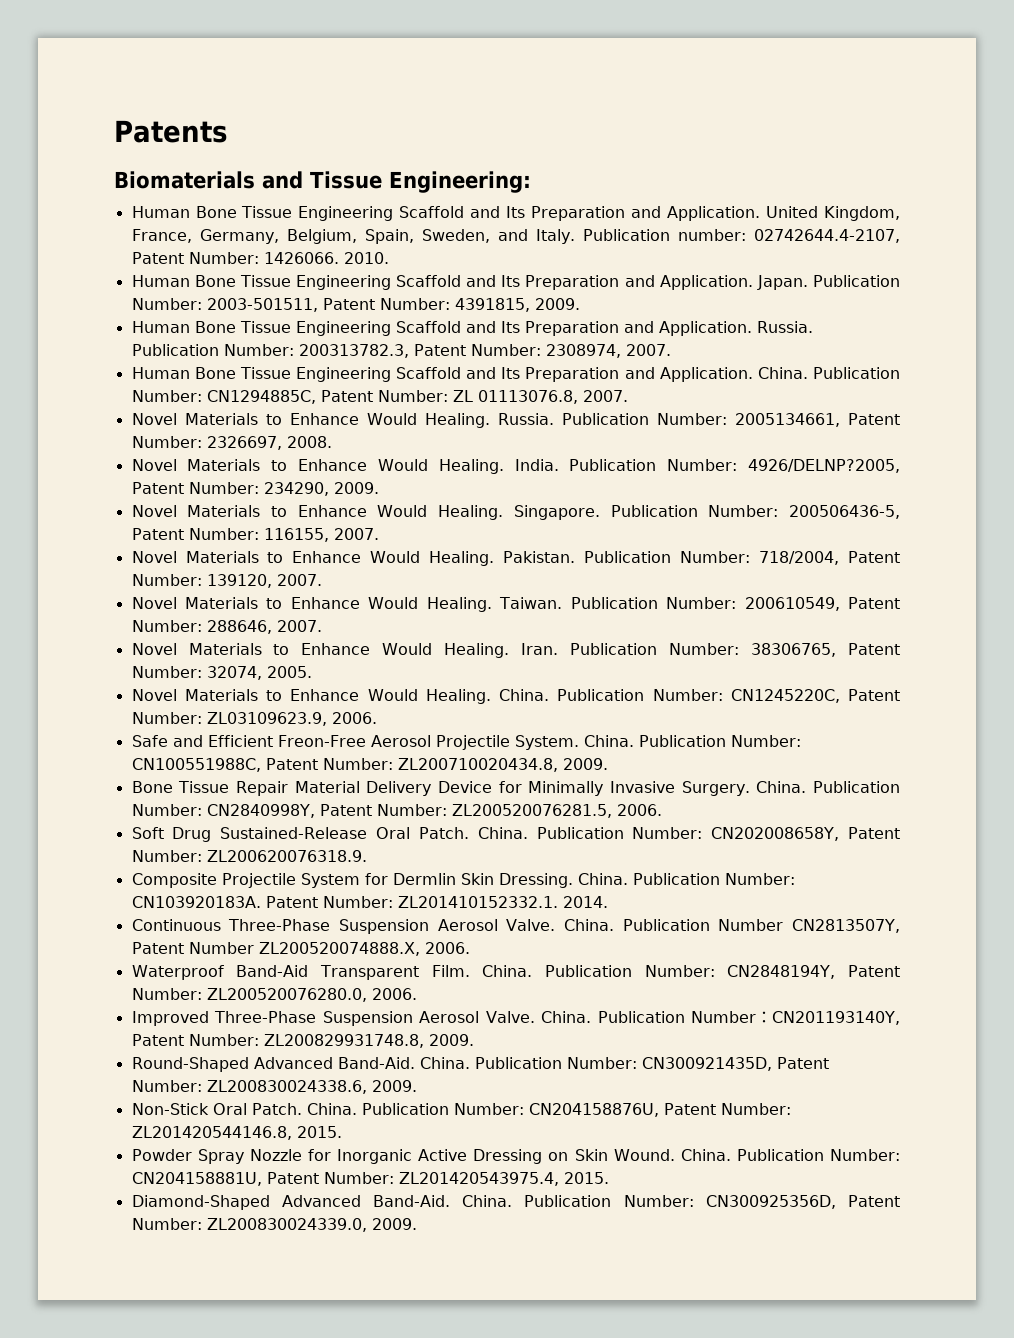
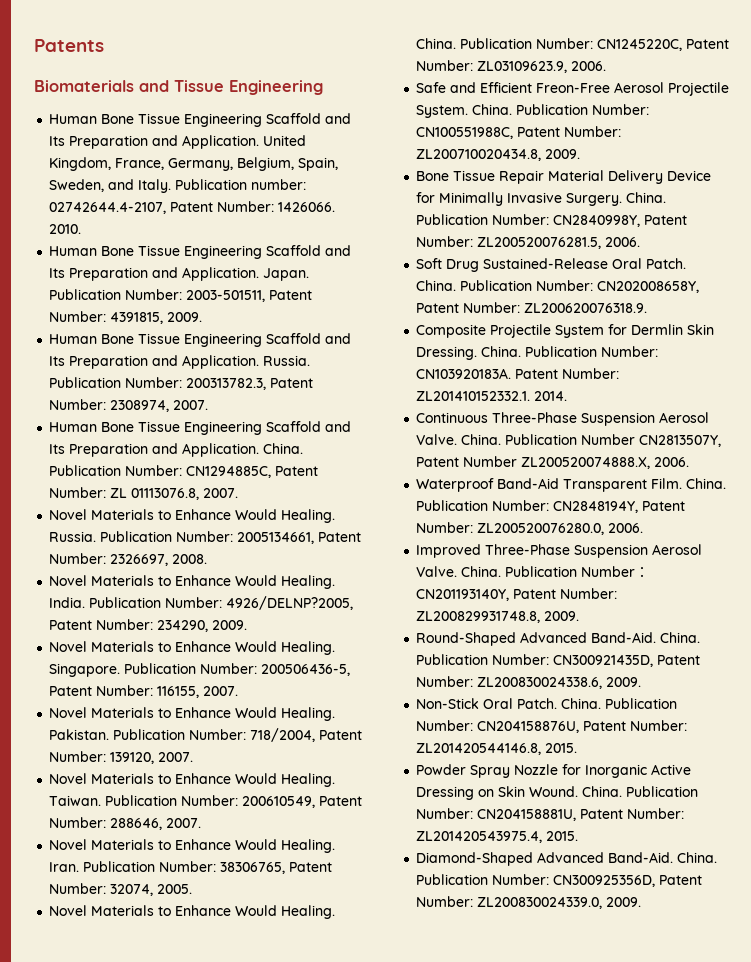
- Biomaterials and Tissue Engineering:
+ Biomaterials and Tissue Engineering

